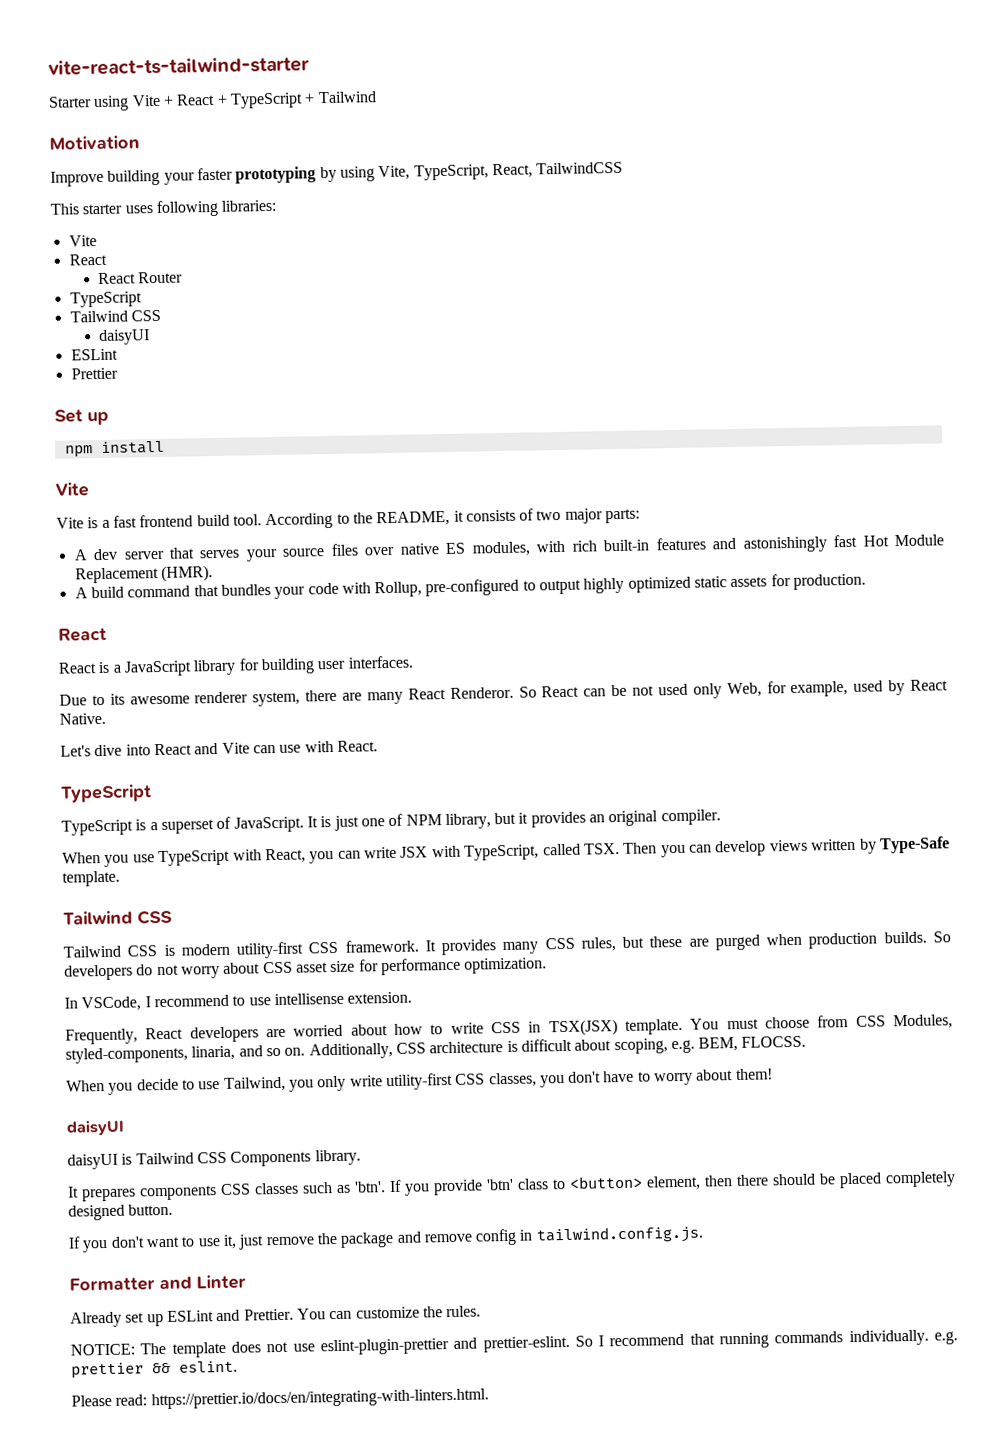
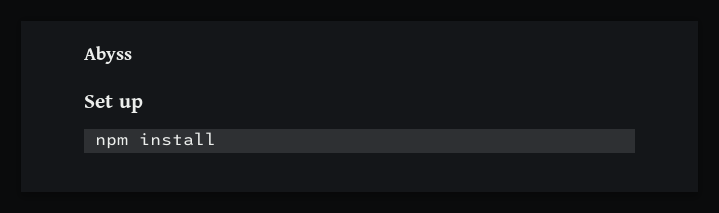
- vite-react-ts-tailwind-starter
- Starter using Vite + React + TypeScript + Tailwind
- Motivation
- Improve building your faster prototyping by using Vite, TypeScript, React, TailwindCSS
- This starter uses following libraries:
- Vite
- React
- React Router
- TypeScript
- Tailwind CSS
- daisyUI
- ESLint
- Prettier
+ Abyss
  Set up
  npm install
- Vite
- Vite is a fast frontend build tool. According to the README, it consists of two major parts:
- A dev server that serves your source files over native ES modules, with rich built-in features and astonishingly fast Hot Module Replacement (HMR).
- A build command that bundles your code with Rollup, pre-configured to output highly optimized static assets for production.
- React
- React is a JavaScript library for building user interfaces.
- Due to its awesome renderer system, there are many React Renderor. So React can be not used only Web, for example, used by React Native.
- Let's dive into React and Vite can use with React.
- TypeScript
- TypeScript is a superset of JavaScript. It is just one of NPM library, but it provides an original compiler.
- When you use TypeScript with React, you can write JSX with TypeScript, called TSX. Then you can develop views written by Type-Safe template.
- Tailwind CSS
- Tailwind CSS is modern utility-first CSS framework. It provides many CSS rules, but these are purged when production builds. So developers do not worry about CSS asset size for performance optimization.
- In VSCode, I recommend to use intellisense extension.
- Frequently, React developers are worried about how to write CSS in TSX(JSX) template. You must choose from CSS Modules, styled-components, linaria, and so on. Additionally, CSS architecture is difficult about scoping, e.g. BEM, FLOCSS.
- When you decide to use Tailwind, you only write utility-first CSS classes, you don't have to worry about them!
- daisyUI
- daisyUI is Tailwind CSS Components library.
- It prepares components CSS classes such as 'btn'. If you provide 'btn' class to <button> element, then there should be placed completely designed button.
- If you don't want to use it, just remove the package and remove config in tailwind.config.js.
- Formatter and Linter
- Already set up ESLint and Prettier. You can customize the rules.
- NOTICE: The template does not use eslint-plugin-prettier and prettier-eslint. So I recommend that running commands individually. e.g. prettier && eslint.
- Please read: https://prettier.io/docs/en/integrating-with-linters.html.

